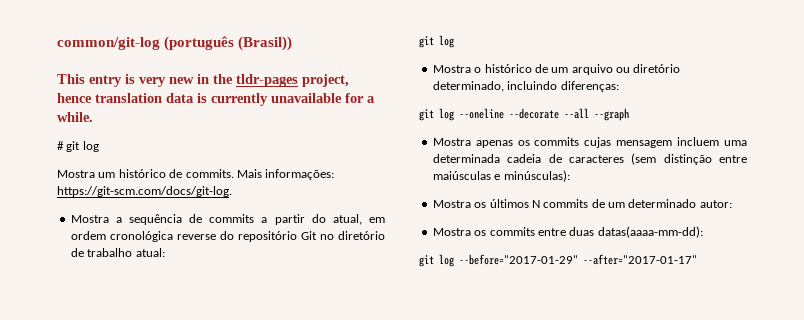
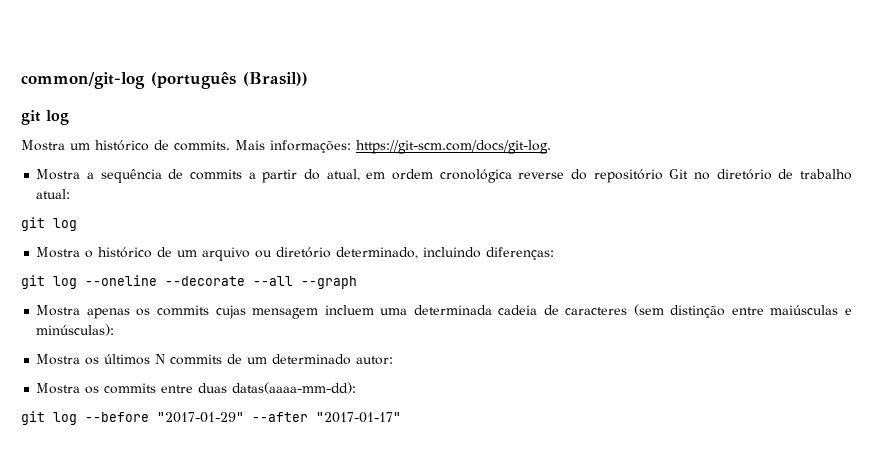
  common/git-log (português (Brasil))
- This entry is very new in the tldr-pages project, hence translation data is currently unavailable for a while.
- # git log
+ git log
- git log --before="2017-01-29" --after="2017-01-17"
+ git log --before "2017-01-29" --after "2017-01-17"

